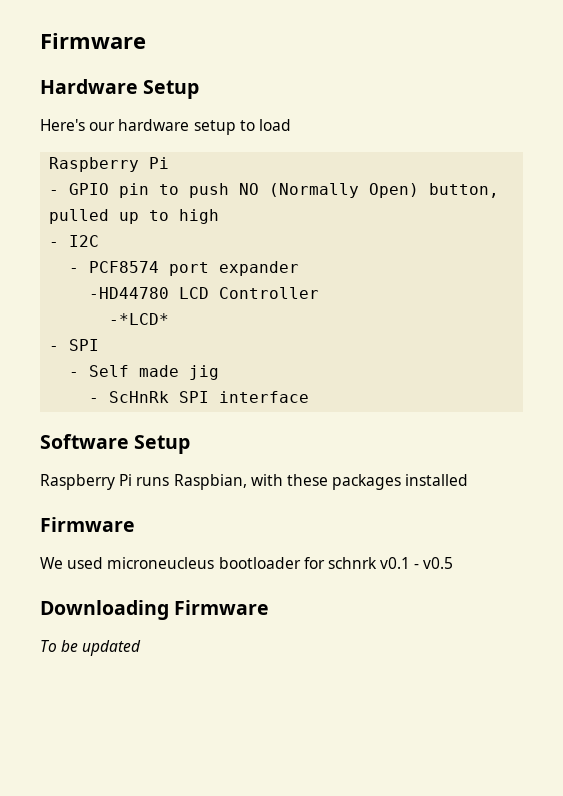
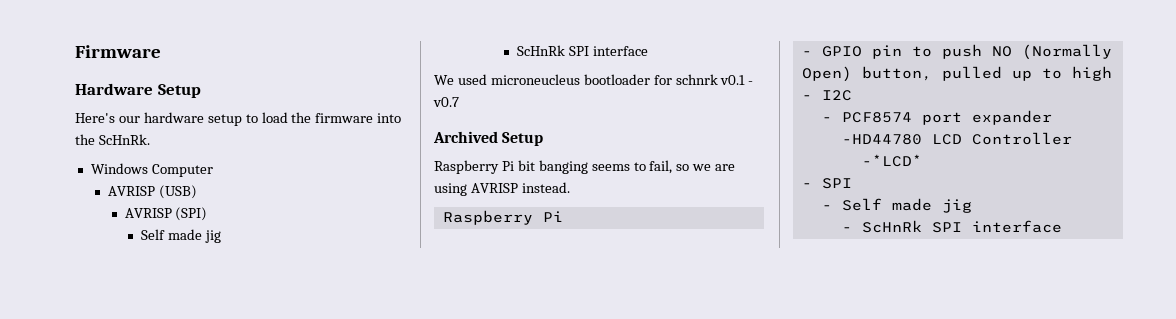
- Here's our hardware setup to load
+ Here's our hardware setup to load the firmware into the ScHnRk.
+ Windows Computer
+ AVRISP (USB)
+ AVRISP (SPI)
+ Self made jig
+ ScHnRk SPI interface
+ We used microneucleus bootloader for schnrk v0.1 - v0.7
+ Archived Setup
+ Raspberry Pi bit banging seems to fail, so we are using AVRISP instead.
- Software Setup
- Raspberry Pi runs Raspbian, with these packages installed
- Firmware
- We used microneucleus bootloader for schnrk v0.1 - v0.5
- Downloading Firmware
- To be updated

